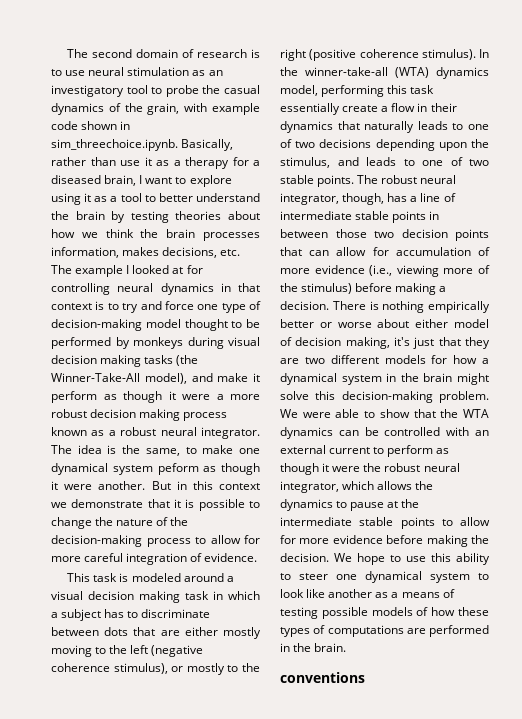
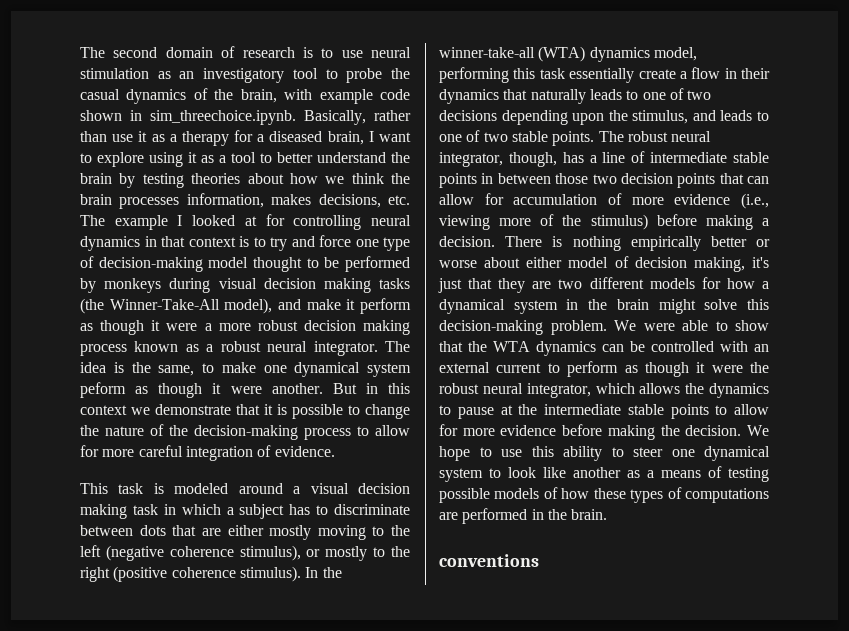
- The second domain of research is to use neural stimulation as an investigatory tool to probe the casual dynamics of the grain, with example code shown in sim_threechoice.ipynb. Basically, rather than use it as a therapy for a diseased brain, I want to explore using it as a tool to better understand the brain by testing theories about how we think the brain processes information, makes decisions, etc. The example I looked at for controlling neural dynamics in that context is to try and force one type of decision-making model thought to be performed by monkeys during visual decision making tasks (the Winner-Take-All model), and make it perform as though it were a more robust decision making process known as a robust neural integrator.
+ The second domain of research is to use neural stimulation as an investigatory tool to probe the casual dynamics of the brain, with example code shown in sim_threechoice.ipynb. Basically, rather than use it as a therapy for a diseased brain, I want to explore using it as a tool to better understand the brain by testing theories about how we think the brain processes information, makes decisions, etc. The example I looked at for controlling neural dynamics in that context is to try and force one type of decision-making model thought to be performed by monkeys during visual decision making tasks (the Winner-Take-All model), and make it perform as though it were a more robust decision making process known as a robust neural integrator.

